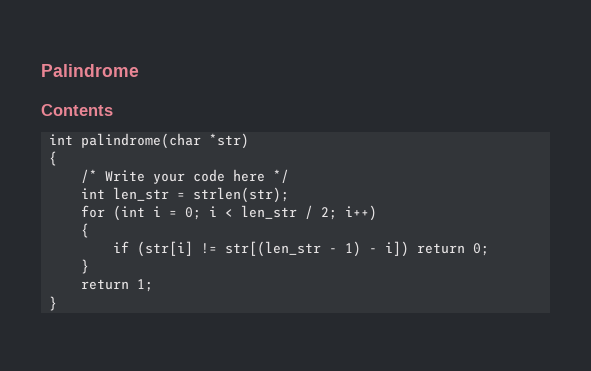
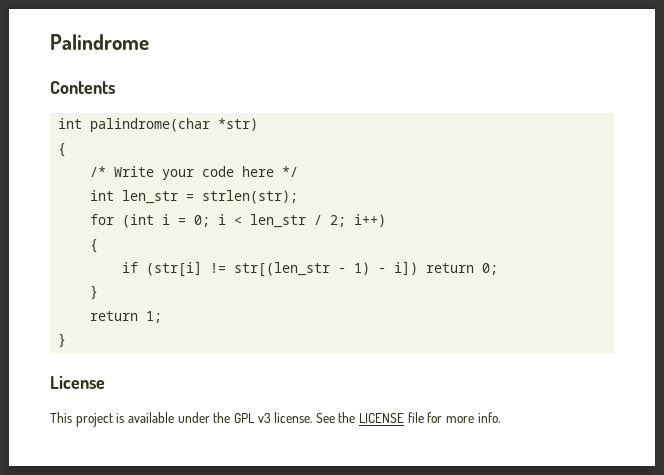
+ License
+ This project is available under the GPL v3 license. See the LICENSE file for more info.

